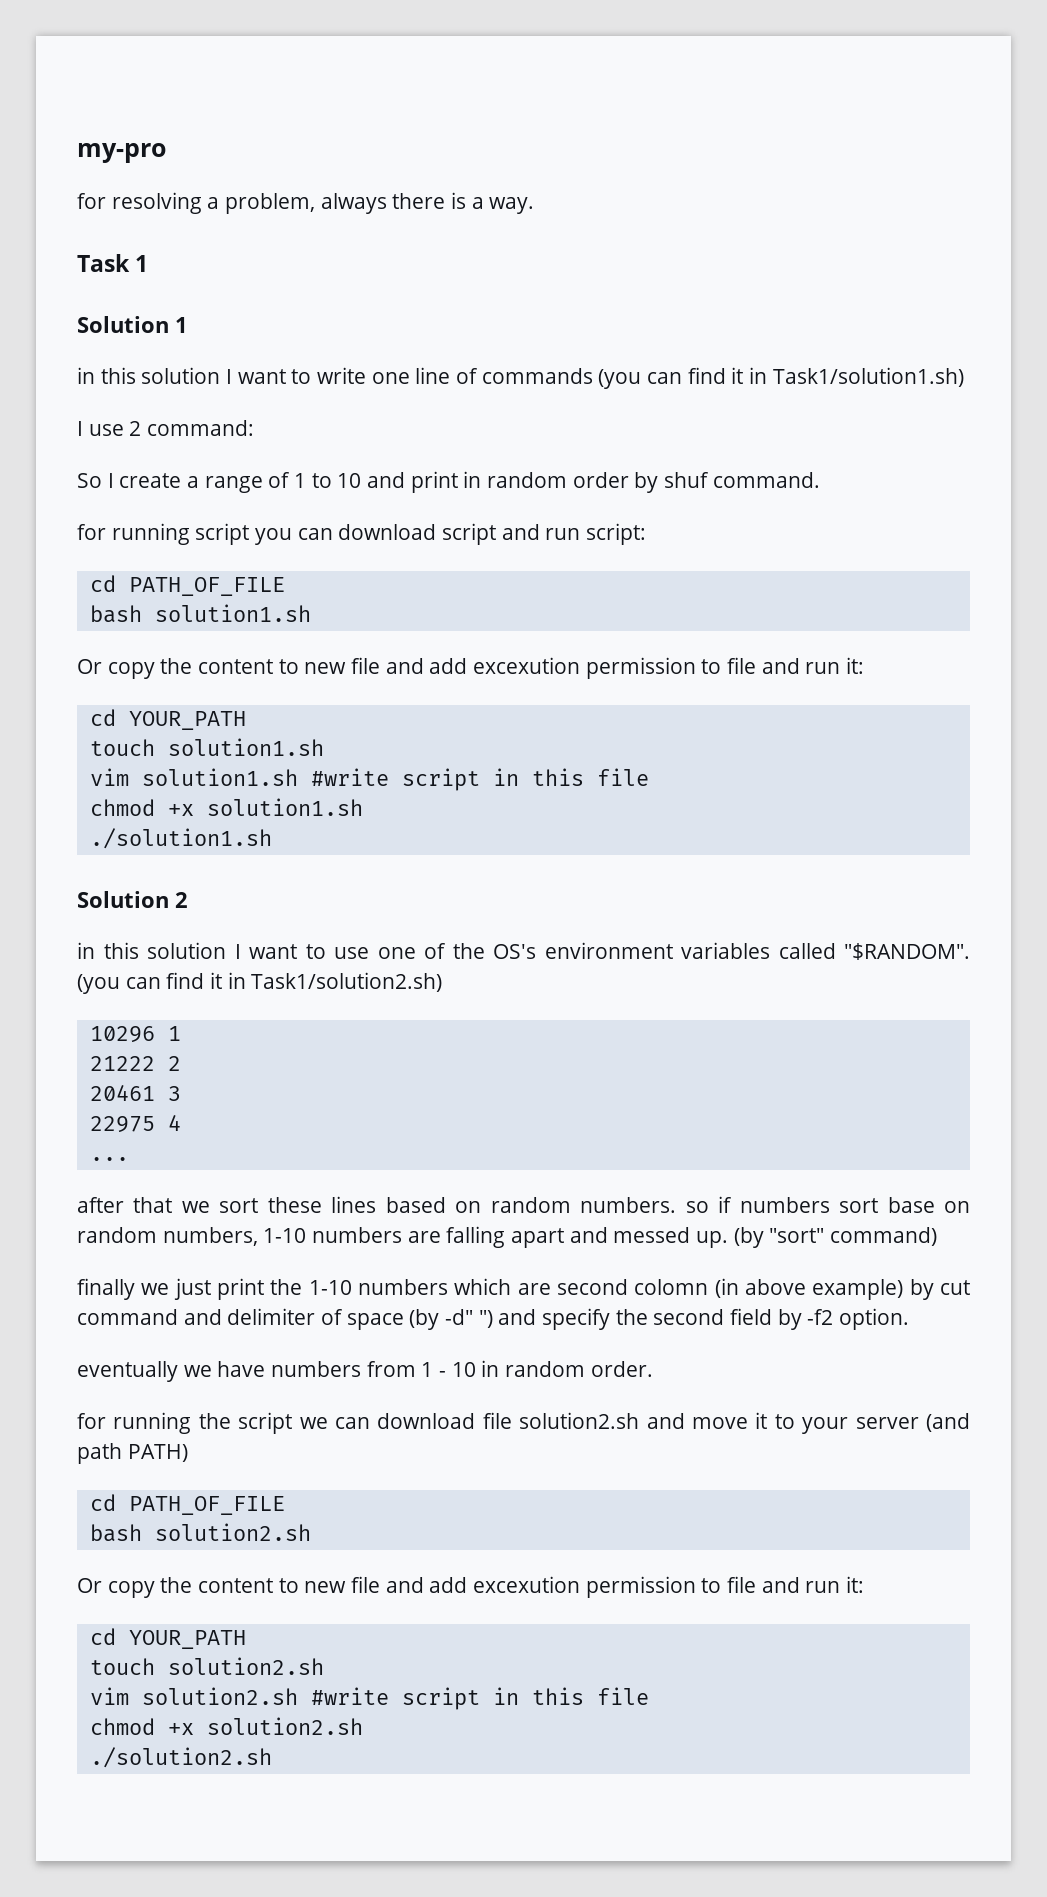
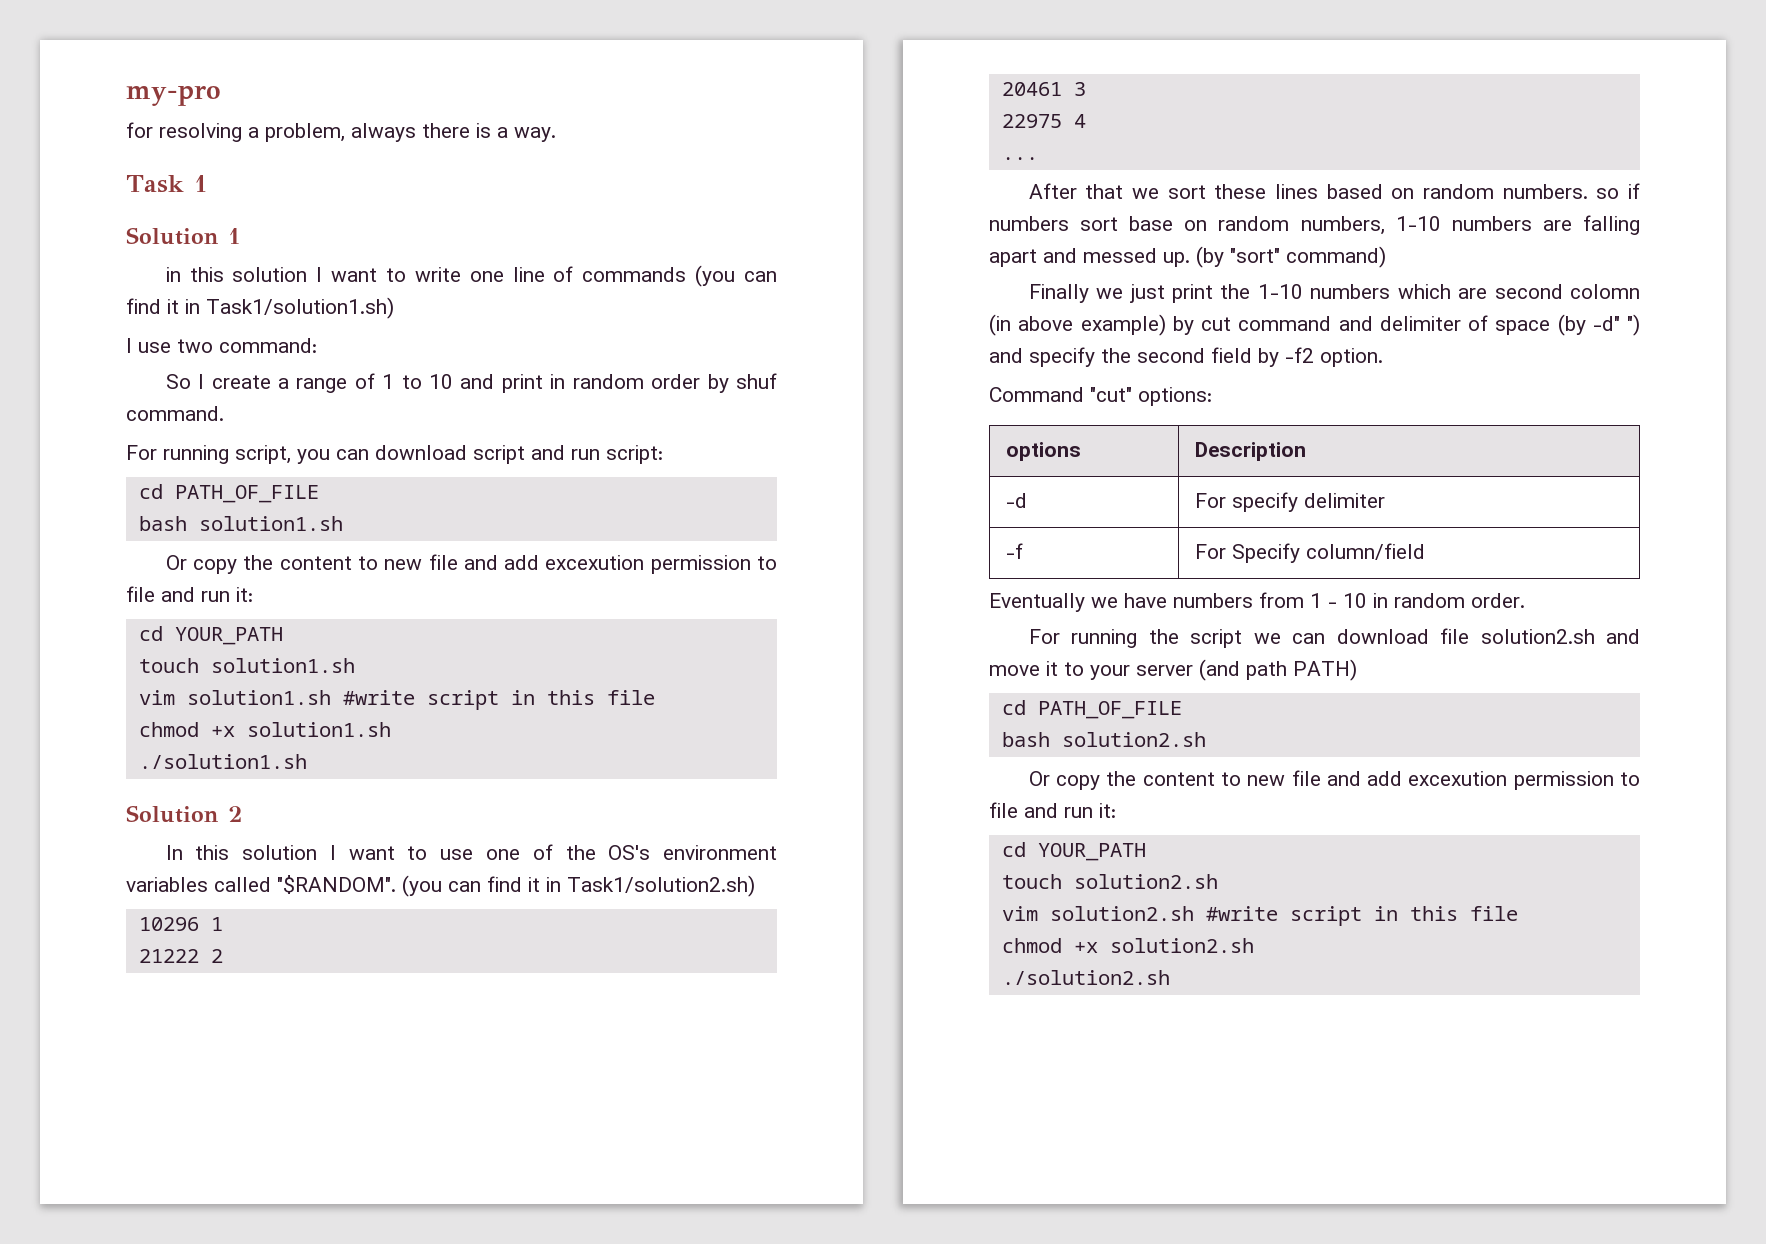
- I use 2 command:
+ I use two command:
- for running script you can download script and run script:
+ For running script, you can download script and run script:
- in this solution I want to use one of the OS's environment variables called "$RANDOM".
+ In this solution I want to use one of the OS's environment variables called "$RANDOM".
- after that we sort these lines based on random numbers. so if numbers sort base on random numbers, 1-10 numbers are falling apart and messed up.
+ After that we sort these lines based on random numbers. so if numbers sort base on random numbers, 1-10 numbers are falling apart and messed up.
- finally we just print the 1-10 numbers which are second colomn (in above example) by cut command and delimiter of space (by -d" ") and specify the second field by -f2 option.
+ Finally we just print the 1-10 numbers which are second colomn (in above example) by cut command and delimiter of space (by -d" ") and specify the second field by -f2 option.
- eventually we have numbers from 1 - 10 in random order.
+ Command "cut" options:
+ options | Description
+ -d | For specify delimiter
+ -f | For Specify column/field
+ Eventually we have numbers from 1 - 10 in random order.
- for running the script we can download file solution2.sh and move it to your server (and path PATH)
+ For running the script we can download file solution2.sh and move it to your server (and path PATH)

